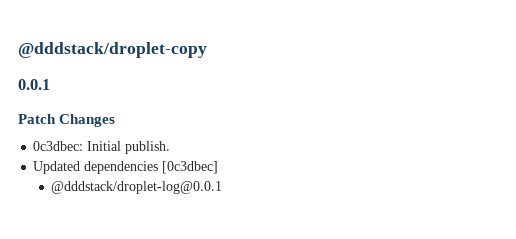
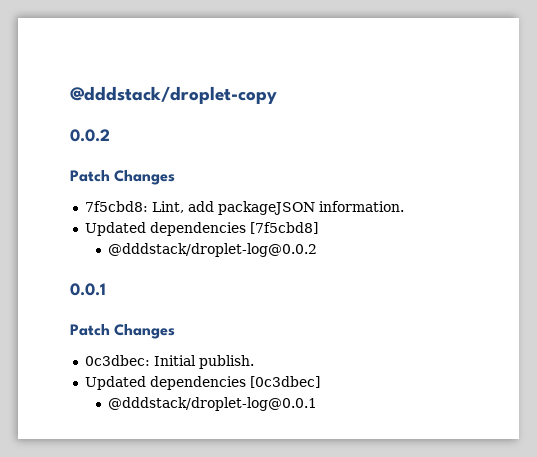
+ 0.0.2
+ Patch Changes
+ 7f5cbd8: Lint, add packageJSON information.
+ Updated dependencies [7f5cbd8]
+ @dddstack/droplet-log@0.0.2

